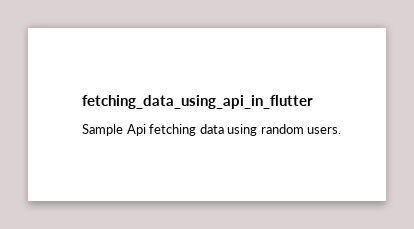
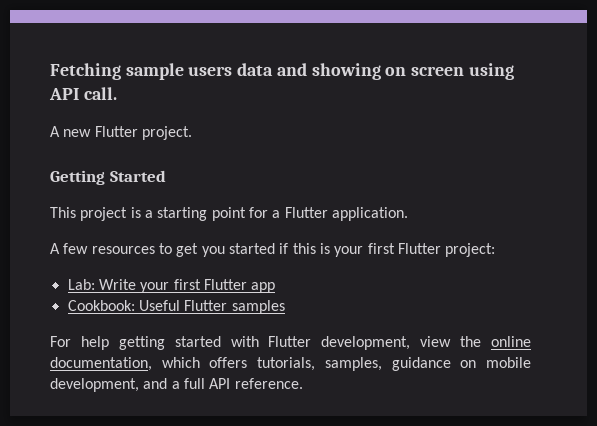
- fetching_data_using_api_in_flutter
- Sample Api fetching data using random users.
+ Fetching sample users data and showing on screen using API call.
+ A new Flutter project.
+ Getting Started
+ This project is a starting point for a Flutter application.
+ A few resources to get you started if this is your first Flutter project:
+ Lab: Write your first Flutter app
+ Cookbook: Useful Flutter samples
+ For help getting started with Flutter development, view the online documentation, which offers tutorials, samples, guidance on mobile development, and a full API reference.

